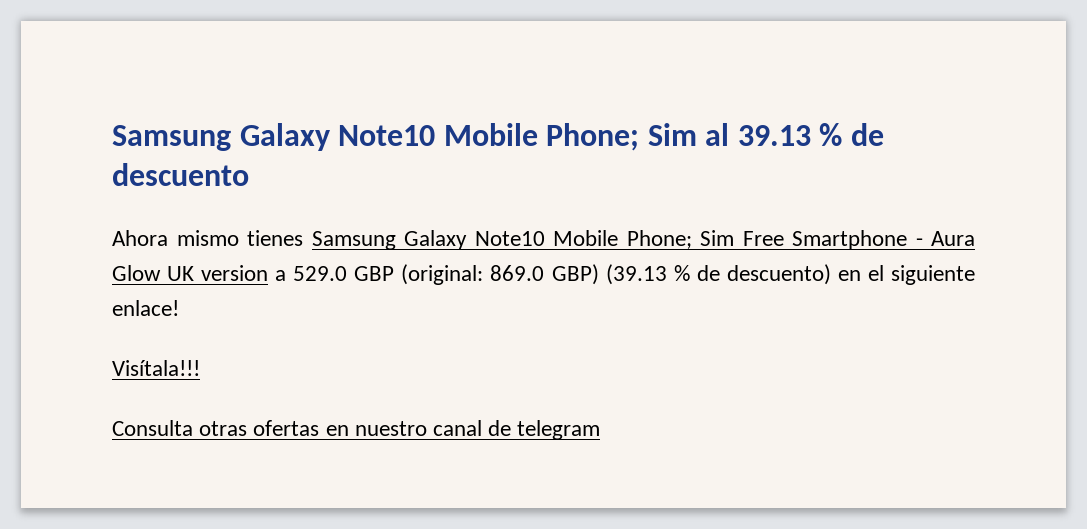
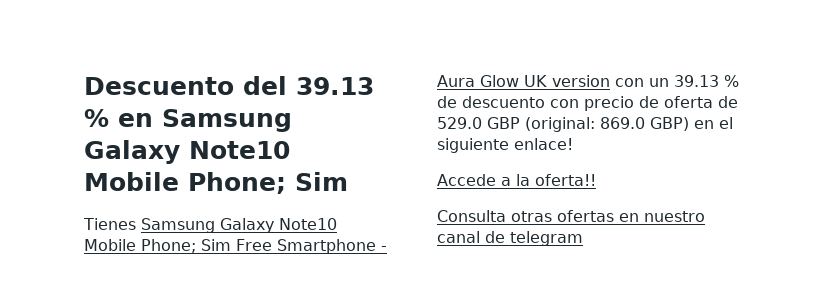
- Samsung Galaxy Note10 Mobile Phone; Sim al 39.13 % de descuento
- Ahora mismo tienes Samsung Galaxy Note10 Mobile Phone; Sim Free Smartphone - Aura Glow UK version a 529.0 GBP (original: 869.0 GBP) (39.13 % de descuento) en el siguiente enlace!
+ Descuento del 39.13 % en Samsung Galaxy Note10 Mobile Phone; Sim
+ Tienes Samsung Galaxy Note10 Mobile Phone; Sim Free Smartphone - Aura Glow UK version con un 39.13 % de descuento con precio de oferta de 529.0 GBP (original: 869.0 GBP) en el siguiente enlace!
- Visítala!!!
+ Accede a la oferta!!

